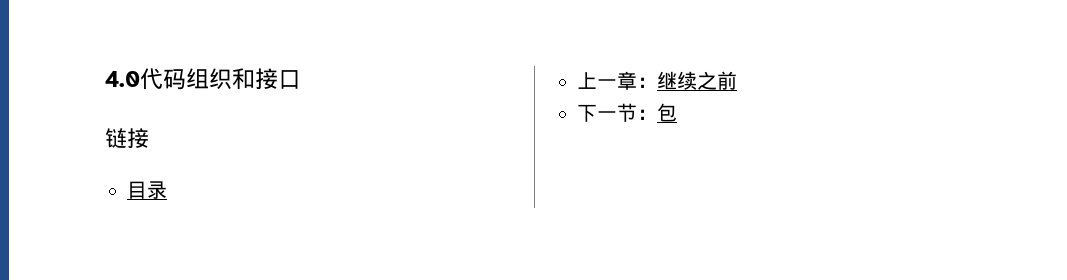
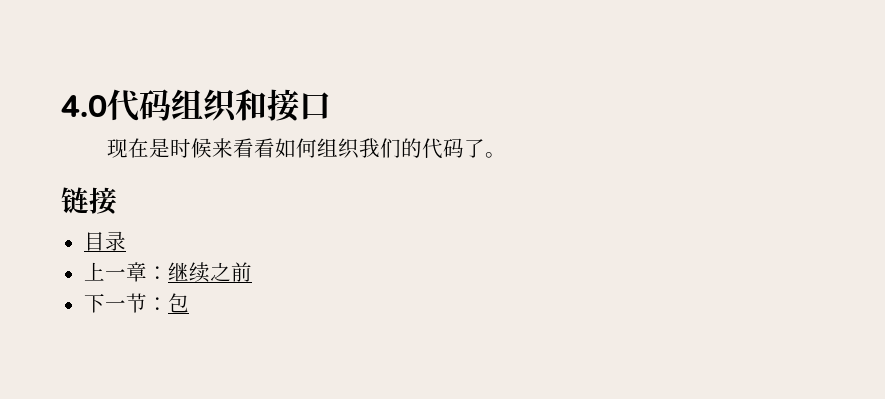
+ 现在是时候来看看如何组织我们的代码了。

